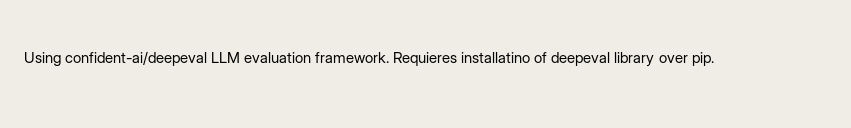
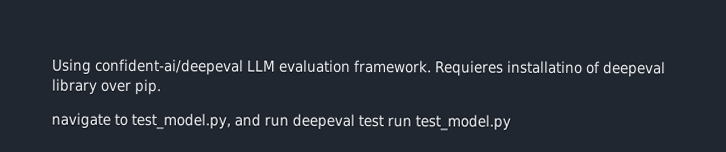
+ navigate to test_model.py, and run deepeval test run test_model.py

